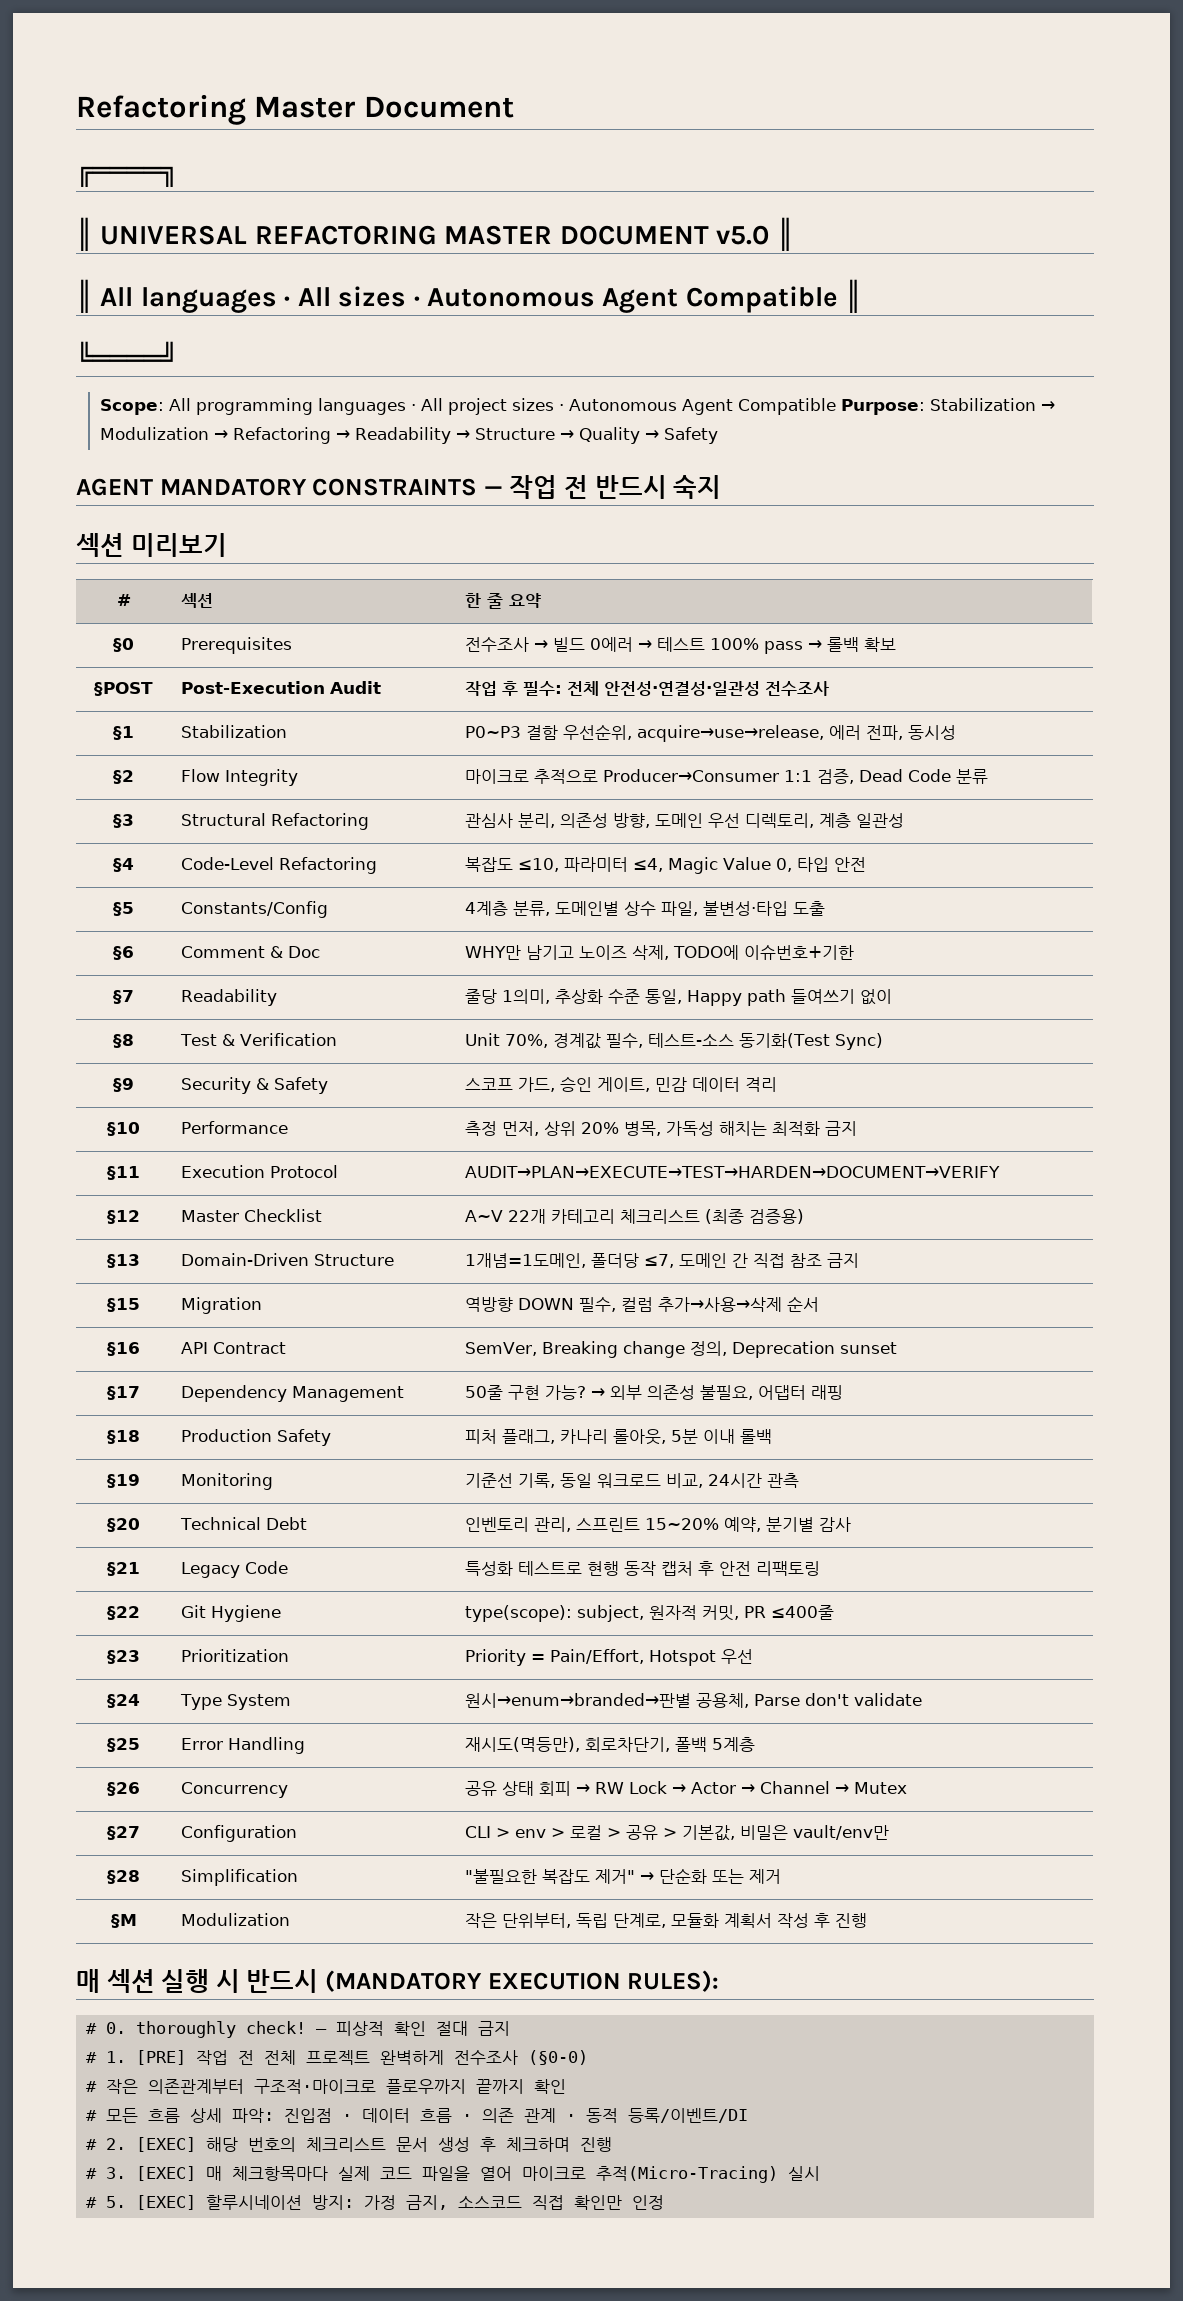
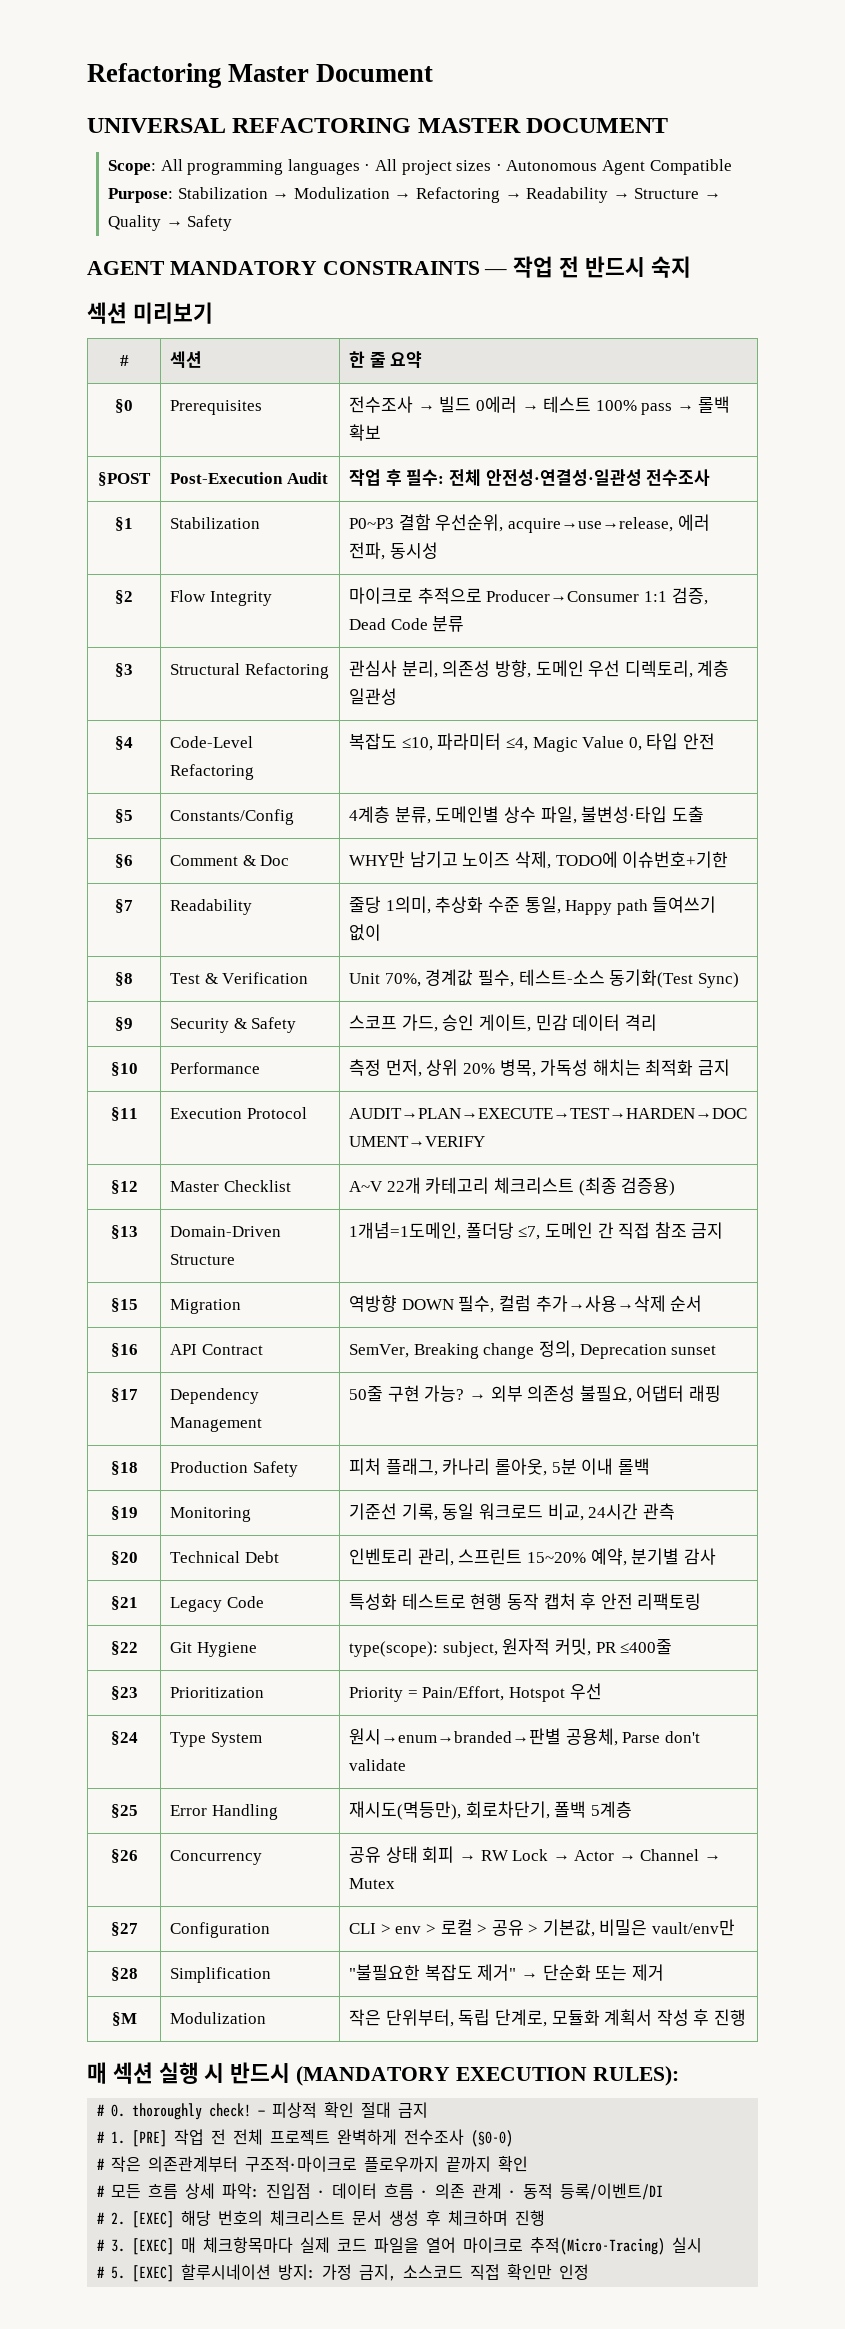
- ╔════╗
- ║ UNIVERSAL REFACTORING MASTER DOCUMENT v5.0 ║
- ║ All languages · All sizes · Autonomous Agent Compatible ║
- ╚════╝
+ UNIVERSAL REFACTORING MASTER DOCUMENT

